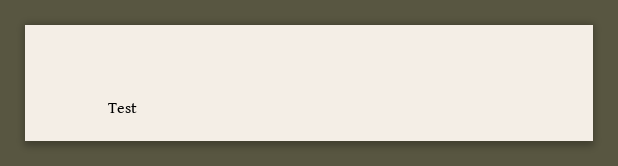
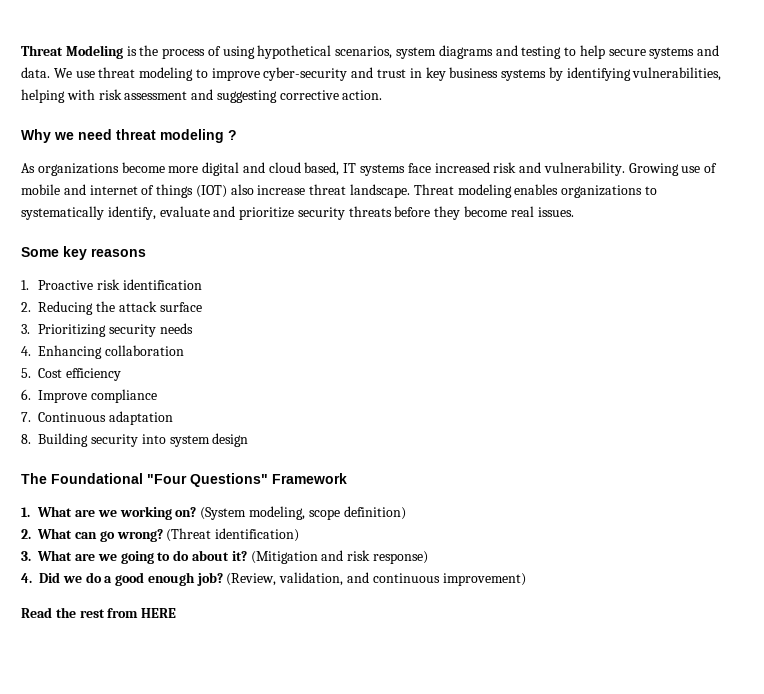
- Test
+ Threat Modeling is the process of using hypothetical scenarios, system diagrams and testing to help secure systems and data. We use threat modeling to improve cyber-security and trust in key business systems by identifying vulnerabilities, helping with risk assessment and suggesting corrective action.
+ Why we need threat modeling ?
+ As organizations become more digital and cloud based, IT systems face increased risk and vulnerability. Growing use of mobile and internet of things (IOT) also increase threat landscape. Threat modeling enables organizations to systematically identify, evaluate and prioritize security threats before they become real issues.
+ Some key reasons
+ 1. Proactive risk identification
+ 2. Reducing the attack surface
+ 3. Prioritizing security needs
+ 4. Enhancing collaboration
+ 5. Cost efficiency
+ 6. Improve compliance
+ 7. Continuous adaptation
+ 8. Building security into system design
+ The Foundational "Four Questions" Framework
+ 1. What are we working on? (System modeling, scope definition)
+ 2. What can go wrong? (Threat identification)
+ 3. What are we going to do about it? (Mitigation and risk response)
+ 4. Did we do a good enough job? (Review, validation, and continuous improvement)
+ Read the rest from HERE

